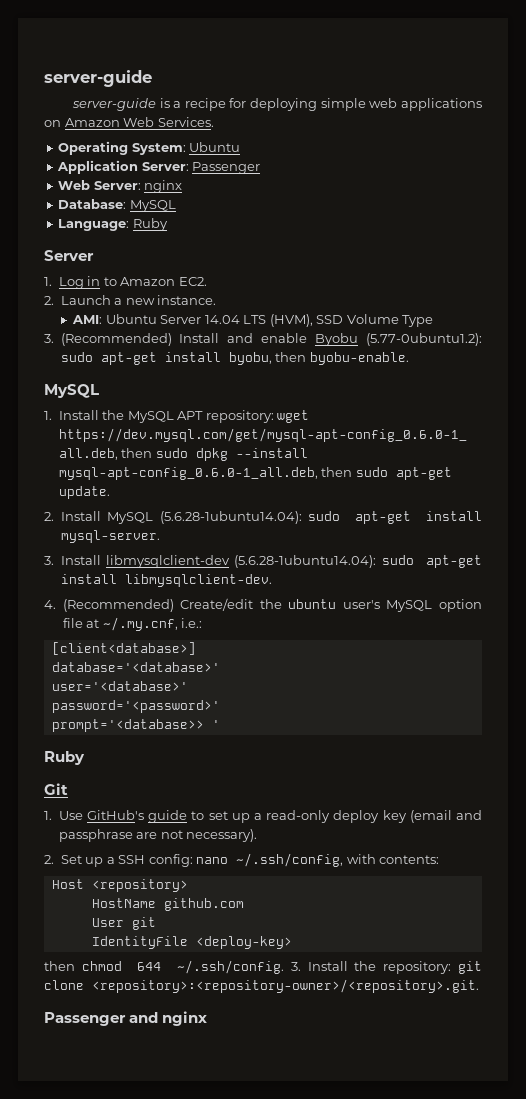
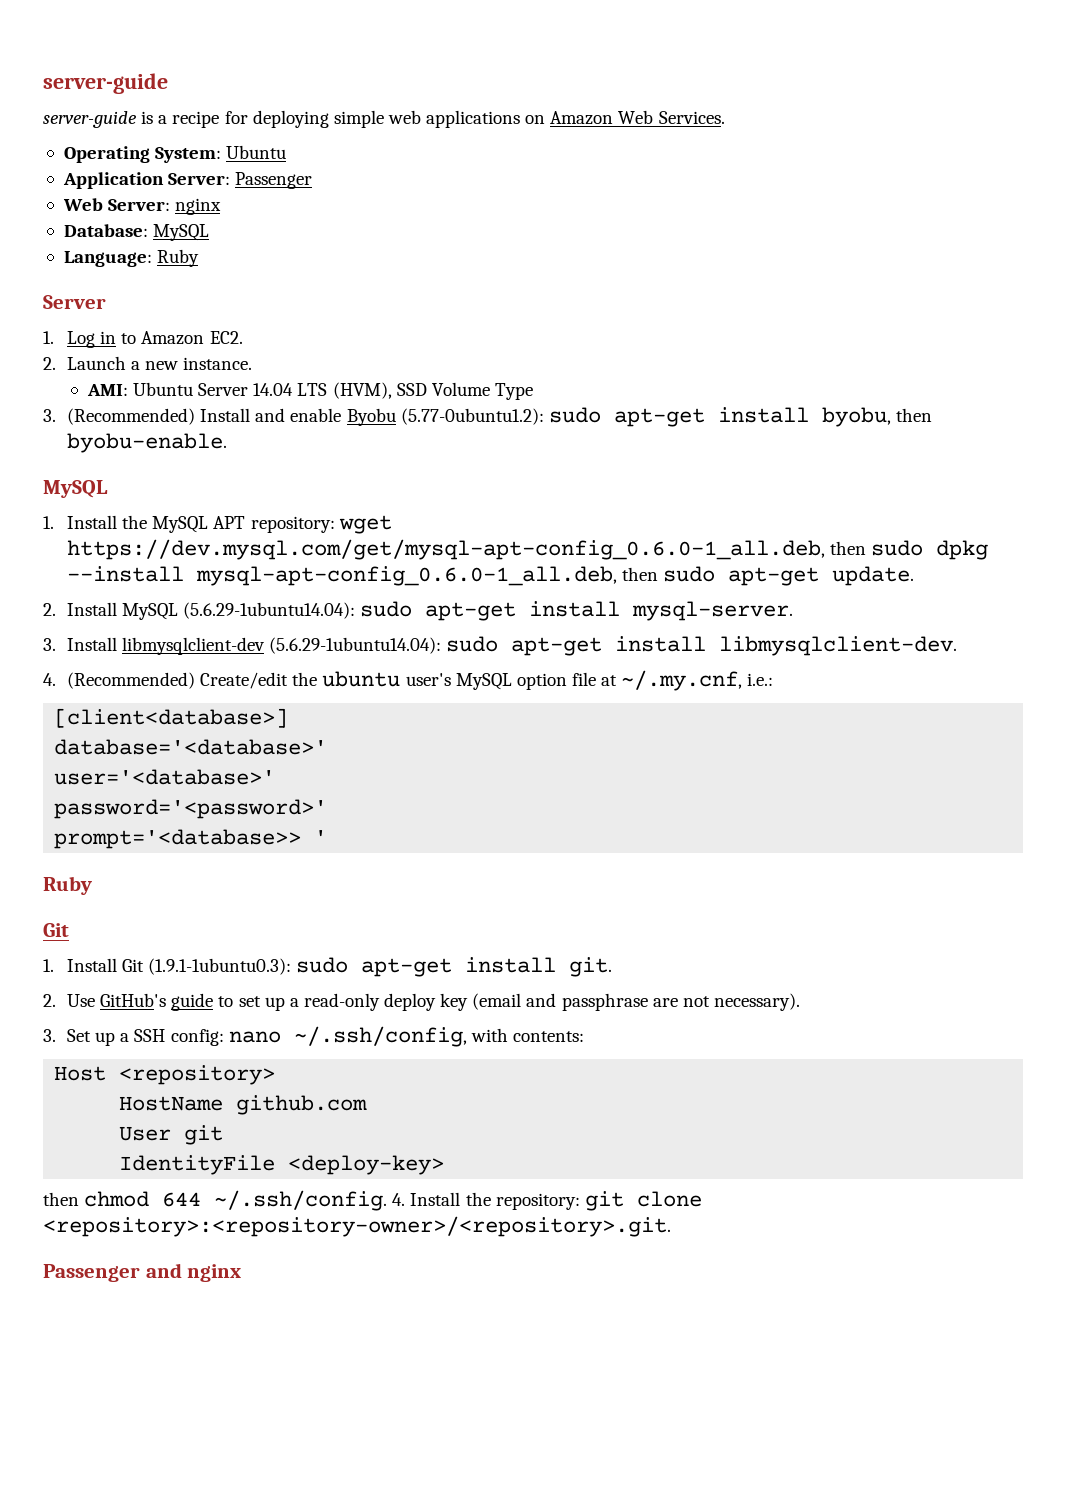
- 2. Install MySQL (5.6.28-1ubuntu14.04): sudo apt-get install mysql-server.
+ 2. Install MySQL (5.6.29-1ubuntu14.04): sudo apt-get install mysql-server.
- 3. Install libmysqlclient-dev (5.6.28-1ubuntu14.04): sudo apt-get install libmysqlclient-dev.
+ 3. Install libmysqlclient-dev (5.6.29-1ubuntu14.04): sudo apt-get install libmysqlclient-dev.
- 1. Use GitHub's guide to set up a read-only deploy key (email and passphrase are not necessary).
+ 1. Install Git (1.9.1-1ubuntu0.3): sudo apt-get install git.
+ 2. Use GitHub's guide to set up a read-only deploy key (email and passphrase are not necessary).
- 2. Set up a SSH config: nano ~/.ssh/config, with contents:
+ 3. Set up a SSH config: nano ~/.ssh/config, with contents:
- then chmod 644 ~/.ssh/config. 3. Install the repository: git clone <repository>:<repository-owner>/<repository>.git.
+ then chmod 644 ~/.ssh/config. 4. Install the repository: git clone <repository>:<repository-owner>/<repository>.git.

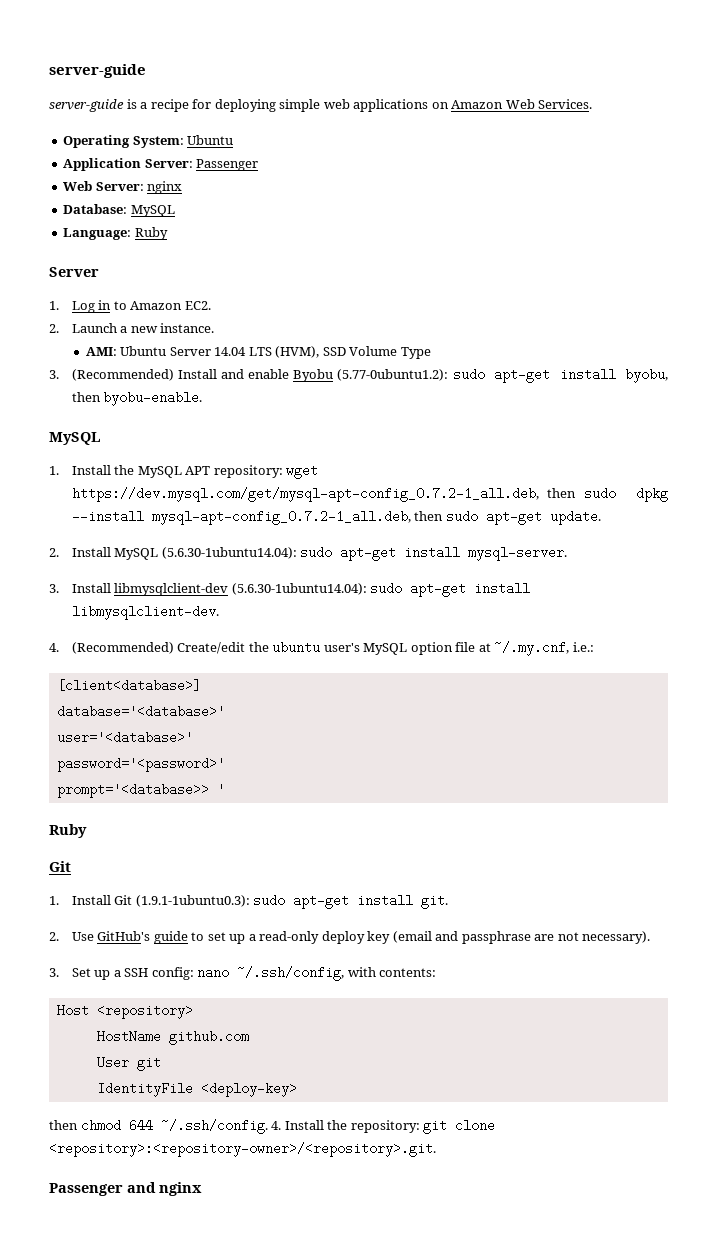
- 1. Install the MySQL APT repository: wget https://dev.mysql.com/get/mysql-apt-config_0.6.0-1_all.deb, then sudo dpkg --install mysql-apt-config_0.6.0-1_all.deb, then sudo apt-get update.
+ 1. Install the MySQL APT repository: wget https://dev.mysql.com/get/mysql-apt-config_0.7.2-1_all.deb, then sudo dpkg --install mysql-apt-config_0.7.2-1_all.deb, then sudo apt-get update.
- 2. Install MySQL (5.6.29-1ubuntu14.04): sudo apt-get install mysql-server.
+ 2. Install MySQL (5.6.30-1ubuntu14.04): sudo apt-get install mysql-server.
- 3. Install libmysqlclient-dev (5.6.29-1ubuntu14.04): sudo apt-get install libmysqlclient-dev.
+ 3. Install libmysqlclient-dev (5.6.30-1ubuntu14.04): sudo apt-get install libmysqlclient-dev.

